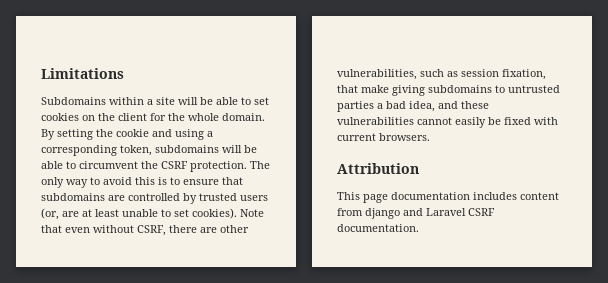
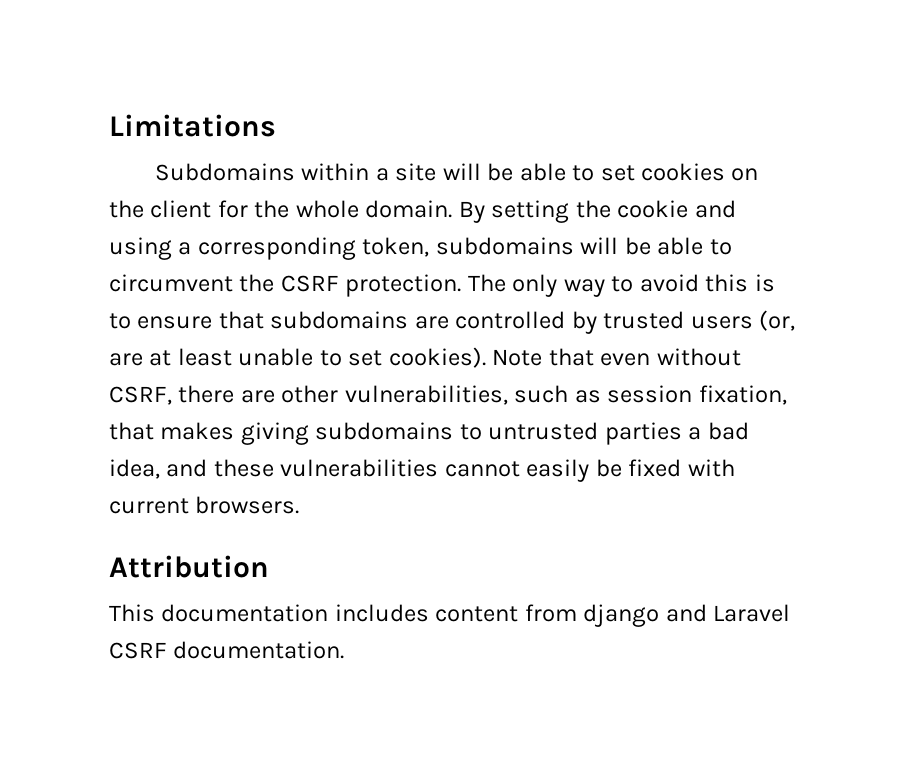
- Note that even without CSRF, there are other vulnerabilities, such as session fixation, that make giving subdomains to untrusted parties a bad idea, and these vulnerabilities cannot easily be fixed with current browsers.
+ Note that even without CSRF, there are other vulnerabilities, such as session fixation, that makes giving subdomains to untrusted parties a bad idea, and these vulnerabilities cannot easily be fixed with current browsers.
- This page documentation includes content from django and Laravel CSRF documentation.
+ This documentation includes content from django and Laravel CSRF documentation.

